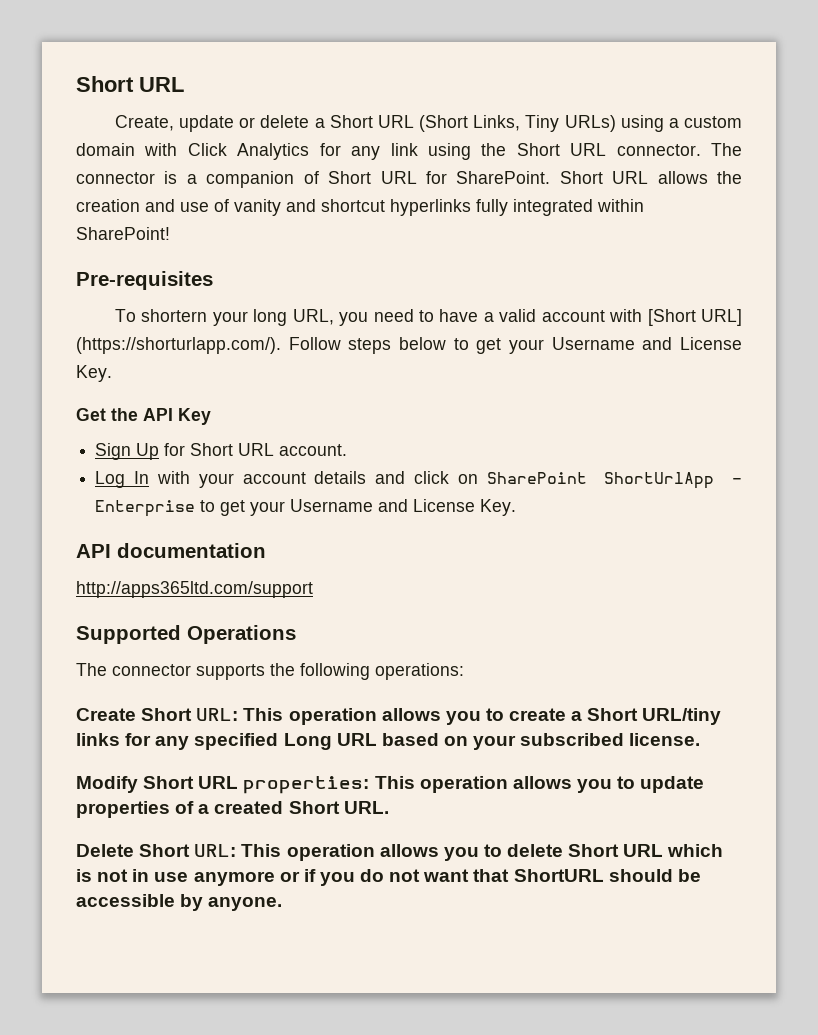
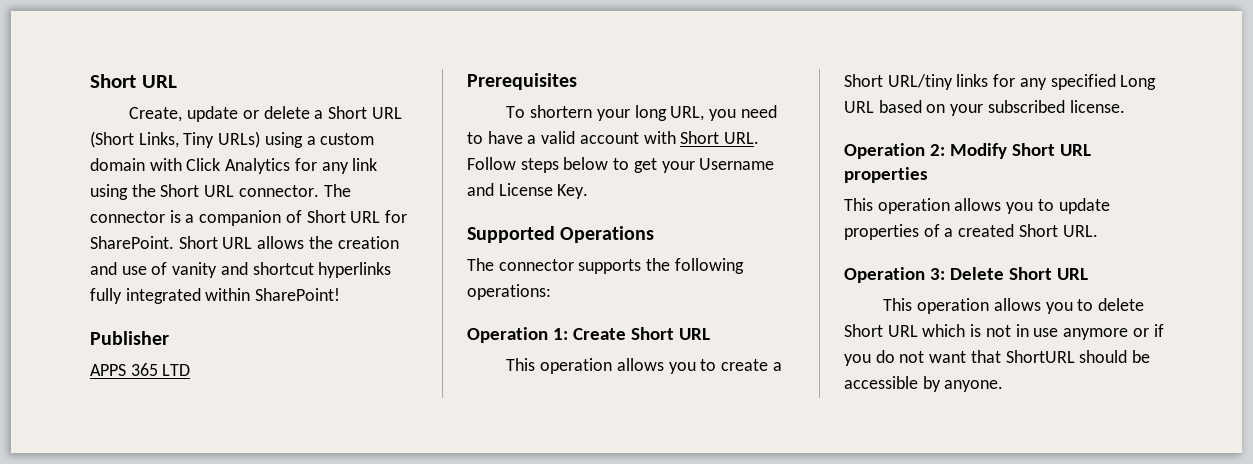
- Pre-requisites
+ Publisher
+ APPS 365 LTD
+ Prerequisites
- To shortern your long URL, you need to have a valid account with [Short URL] (https://shorturlapp.com/). Follow steps below to get your Username and License Key.
+ To shortern your long URL, you need to have a valid account with Short URL. Follow steps below to get your Username and License Key.
- Get the API Key
- Sign Up for Short URL account.
- Log In with your account details and click on SharePoint ShortUrlApp - Enterprise to get your Username and License Key.
- API documentation
- http://apps365ltd.com/support
- Create Short URL: This operation allows you to create a Short URL/tiny links for any specified Long URL based on your subscribed license.
+ Operation 1: Create Short URL
+ This operation allows you to create a Short URL/tiny links for any specified Long URL based on your subscribed license.
- Modify Short URL properties: This operation allows you to update properties of a created Short URL.
+ Operation 2: Modify Short URL properties
+ This operation allows you to update properties of a created Short URL.
- Delete Short URL: This operation allows you to delete Short URL which is not in use anymore or if you do not want that ShortURL should be accessible by anyone.
+ Operation 3: Delete Short URL
+ This operation allows you to delete Short URL which is not in use anymore or if you do not want that ShortURL should be accessible by anyone.

